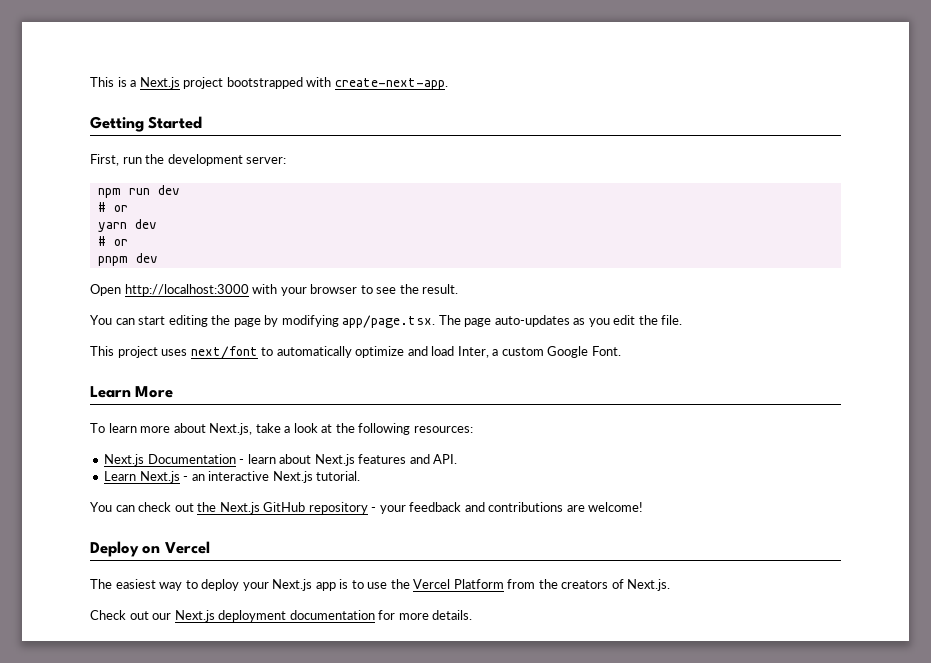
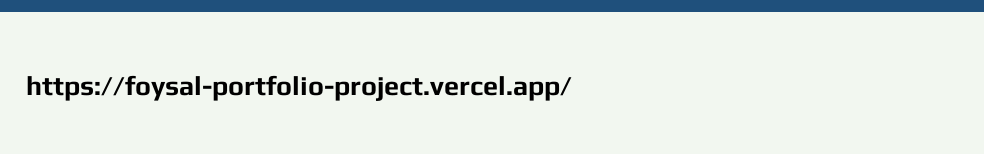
- This is a Next.js project bootstrapped with create-next-app.
- Getting Started
- First, run the development server:
- npm run dev
- # or
- yarn dev
- # or
- pnpm dev
- Open http://localhost:3000 with your browser to see the result.
- You can start editing the page by modifying app/page.tsx. The page auto-updates as you edit the file.
- This project uses next/font to automatically optimize and load Inter, a custom Google Font.
- Learn More
- To learn more about Next.js, take a look at the following resources:
- Next.js Documentation - learn about Next.js features and API.
- Learn Next.js - an interactive Next.js tutorial.
- You can check out the Next.js GitHub repository - your feedback and contributions are welcome!
- Deploy on Vercel
- The easiest way to deploy your Next.js app is to use the Vercel Platform from the creators of Next.js.
- Check out our Next.js deployment documentation for more details.
+ https://foysal-portfolio-project.vercel.app/

